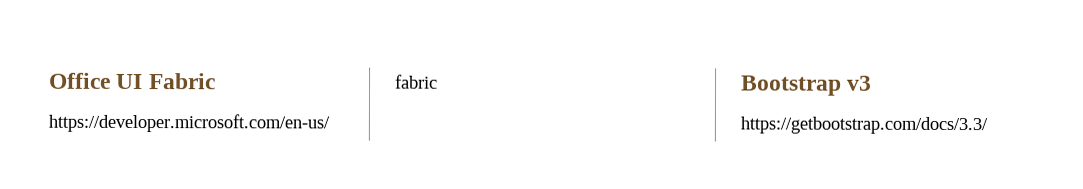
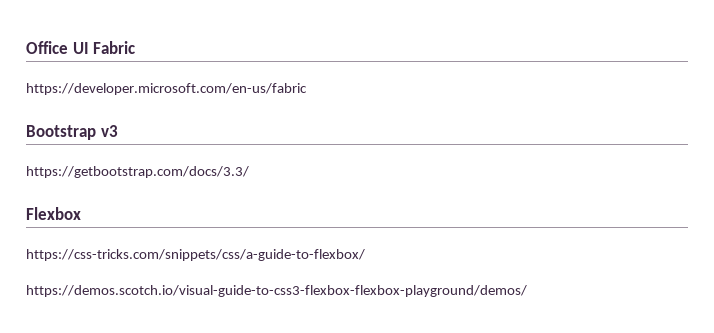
+ Flexbox
+ https://css-tricks.com/snippets/css/a-guide-to-flexbox/
+ https://demos.scotch.io/visual-guide-to-css3-flexbox-flexbox-playground/demos/

